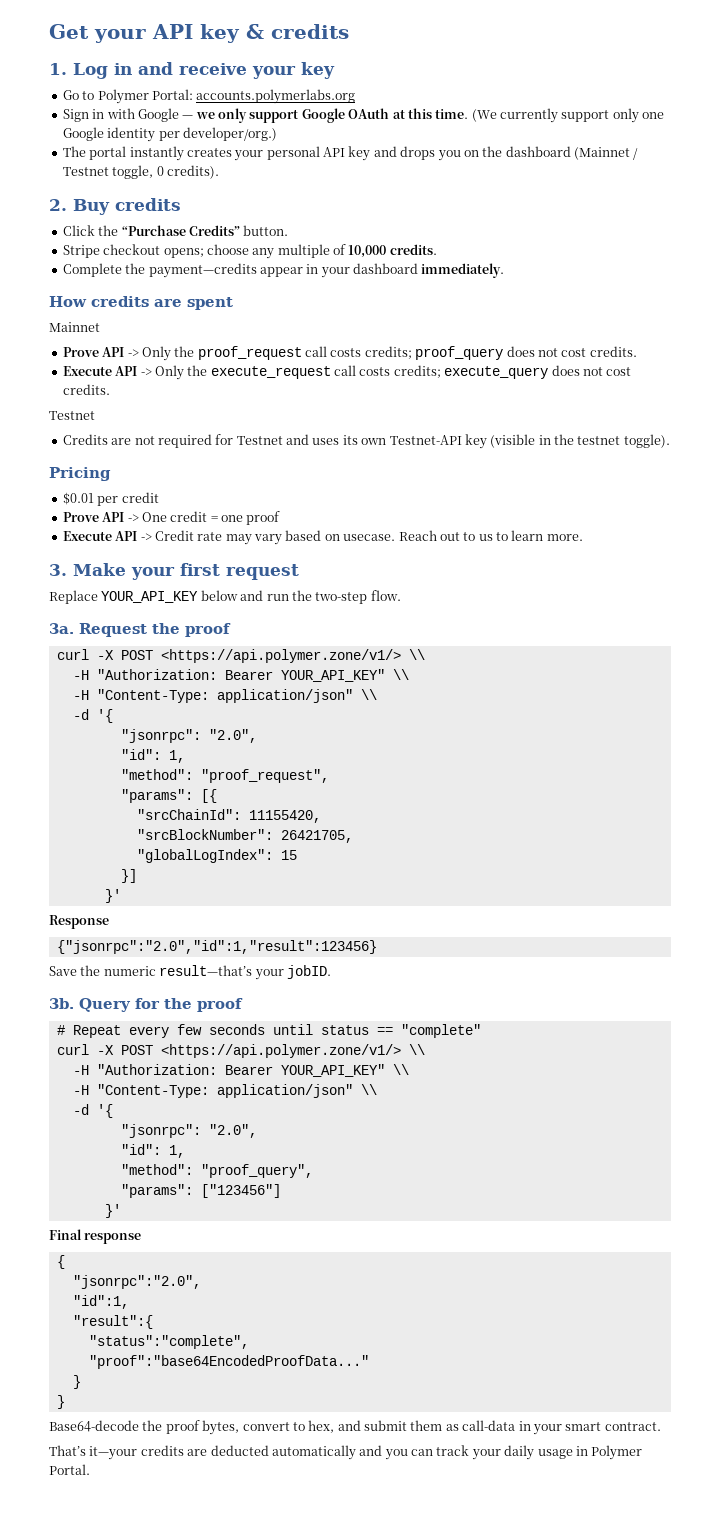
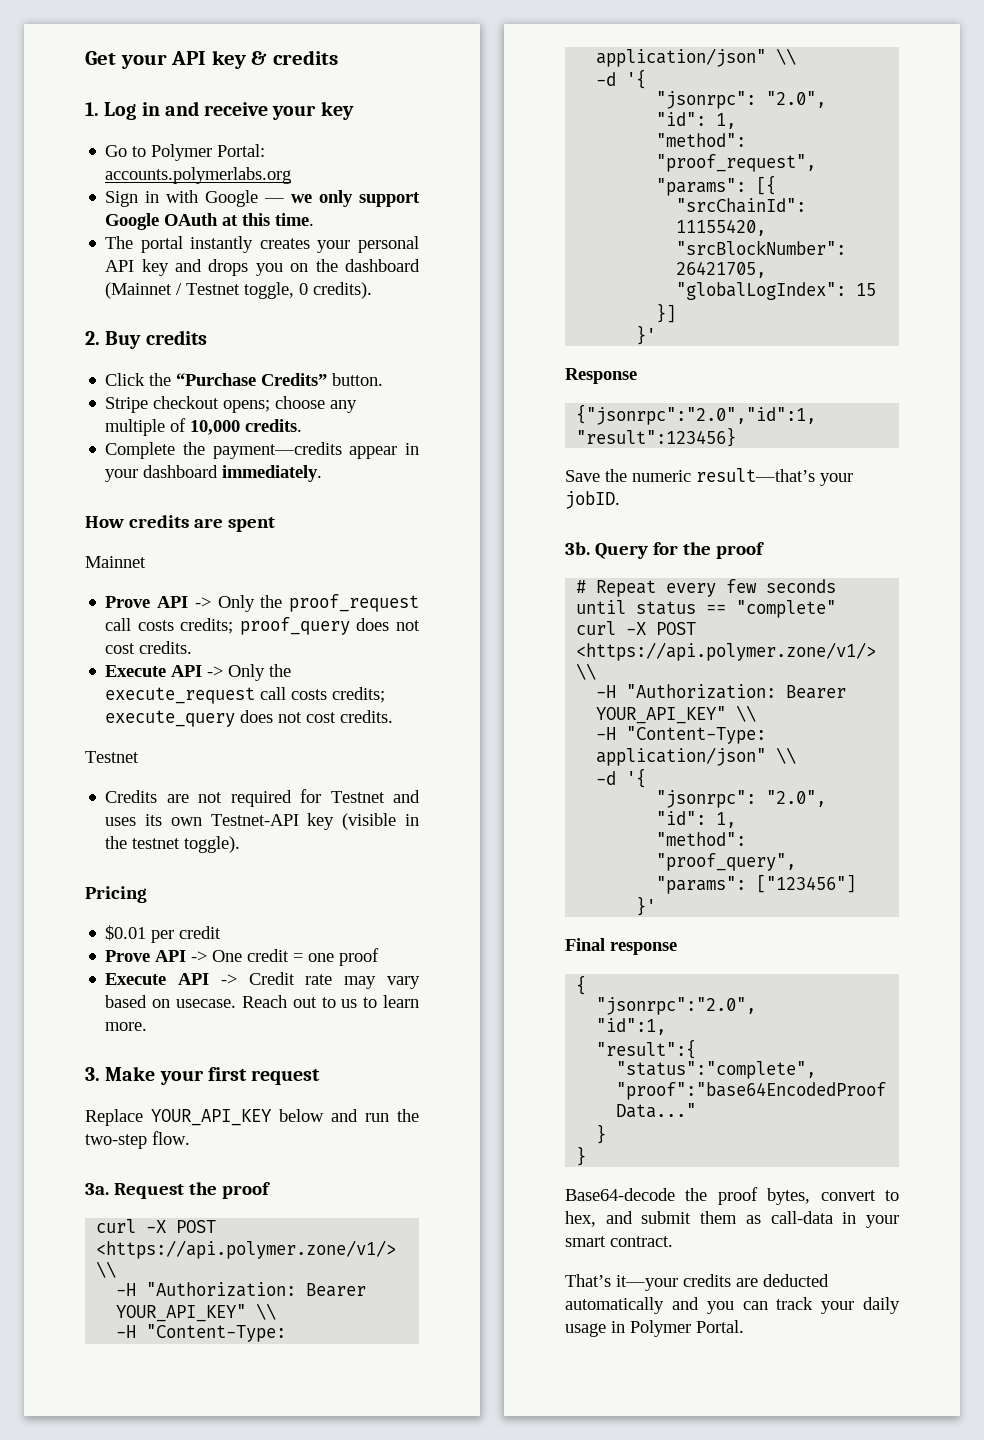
- (We currently support only one Google identity per developer/org.)

